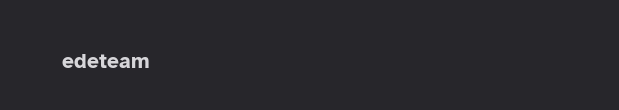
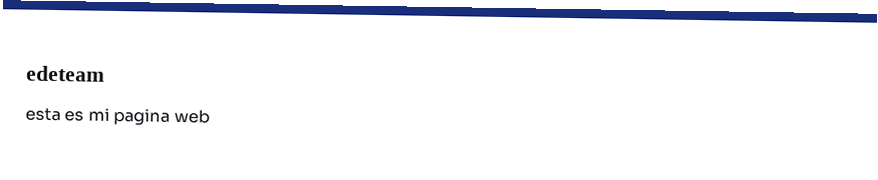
+ esta es mi pagina web

